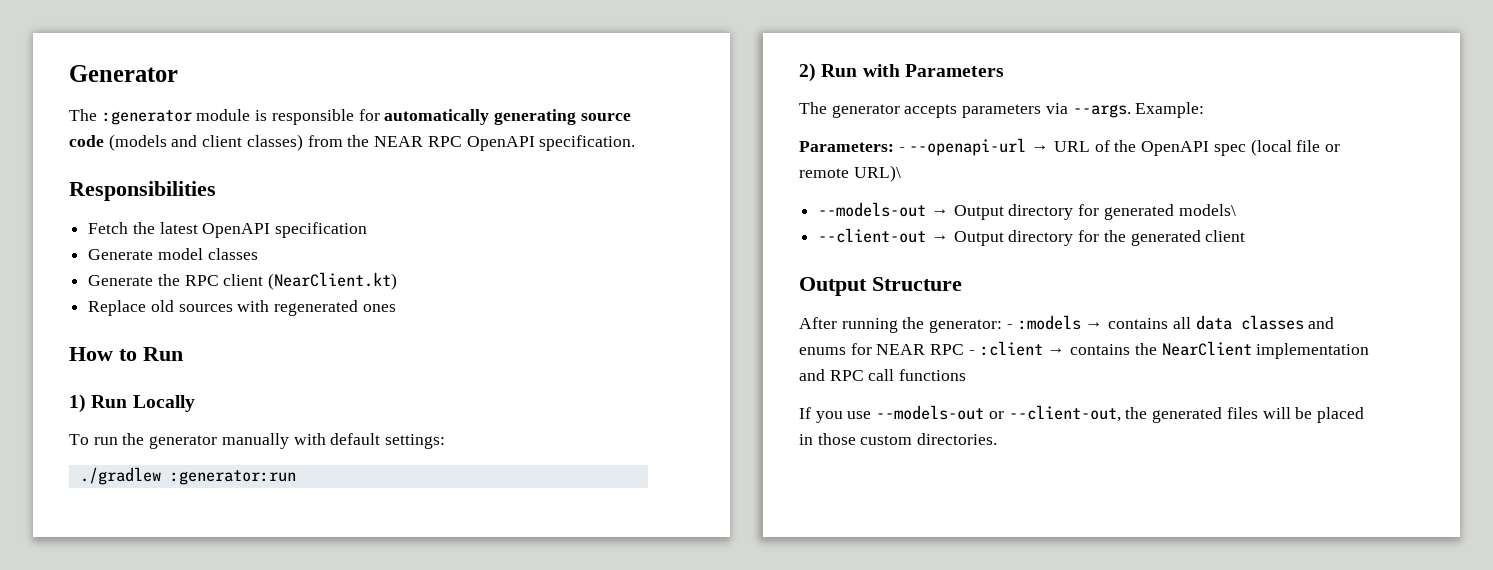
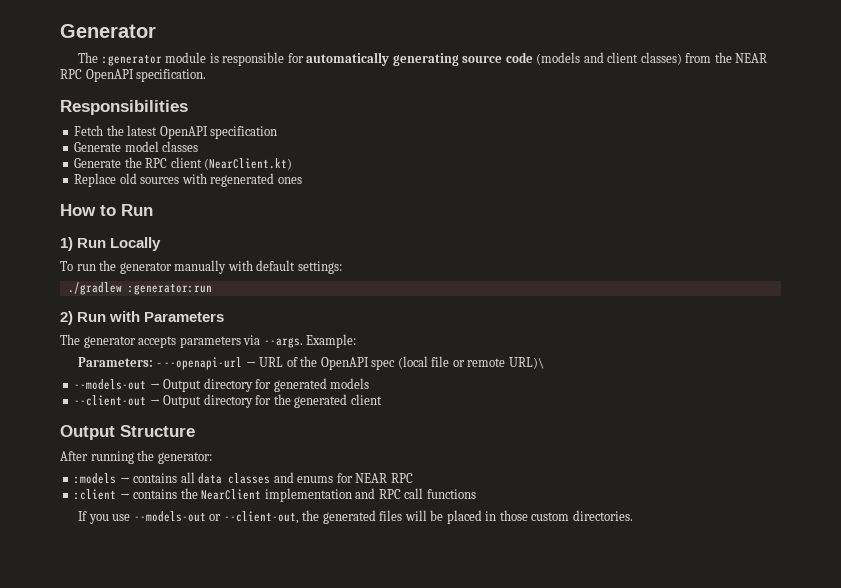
- --models-out → Output directory for generated models\
+ --models-out → Output directory for generated models
- After running the generator: - :models → contains all data classes and enums for NEAR RPC - :client → contains the NearClient implementation and RPC call functions
+ After running the generator:
+ :models → contains all data classes and enums for NEAR RPC
+ :client → contains the NearClient implementation and RPC call functions

